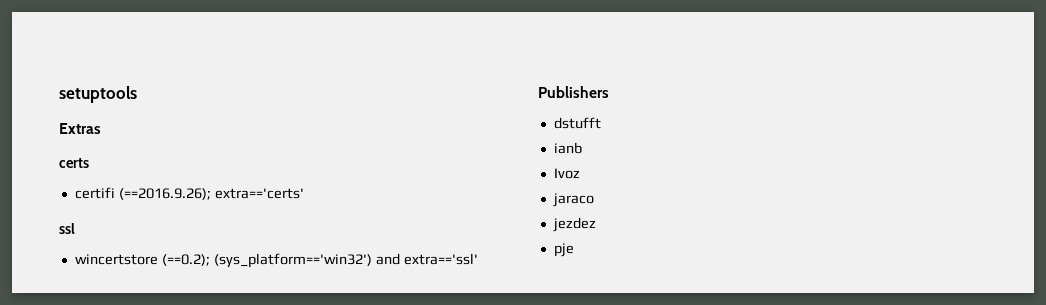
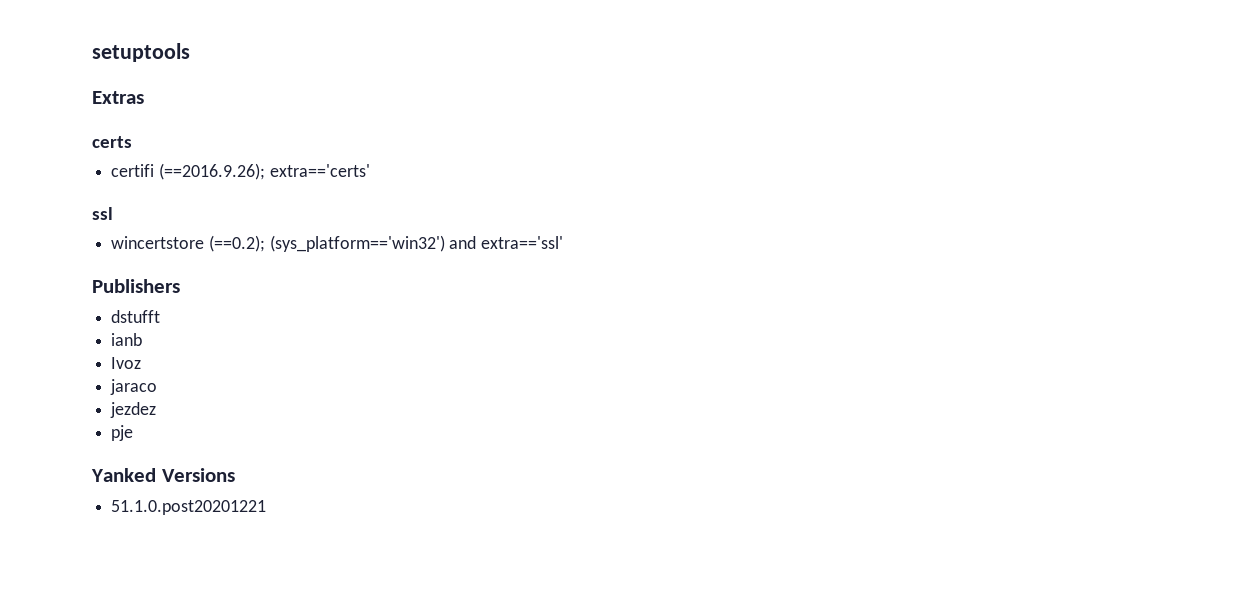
+ Yanked Versions
+ 51.1.0.post20201221

